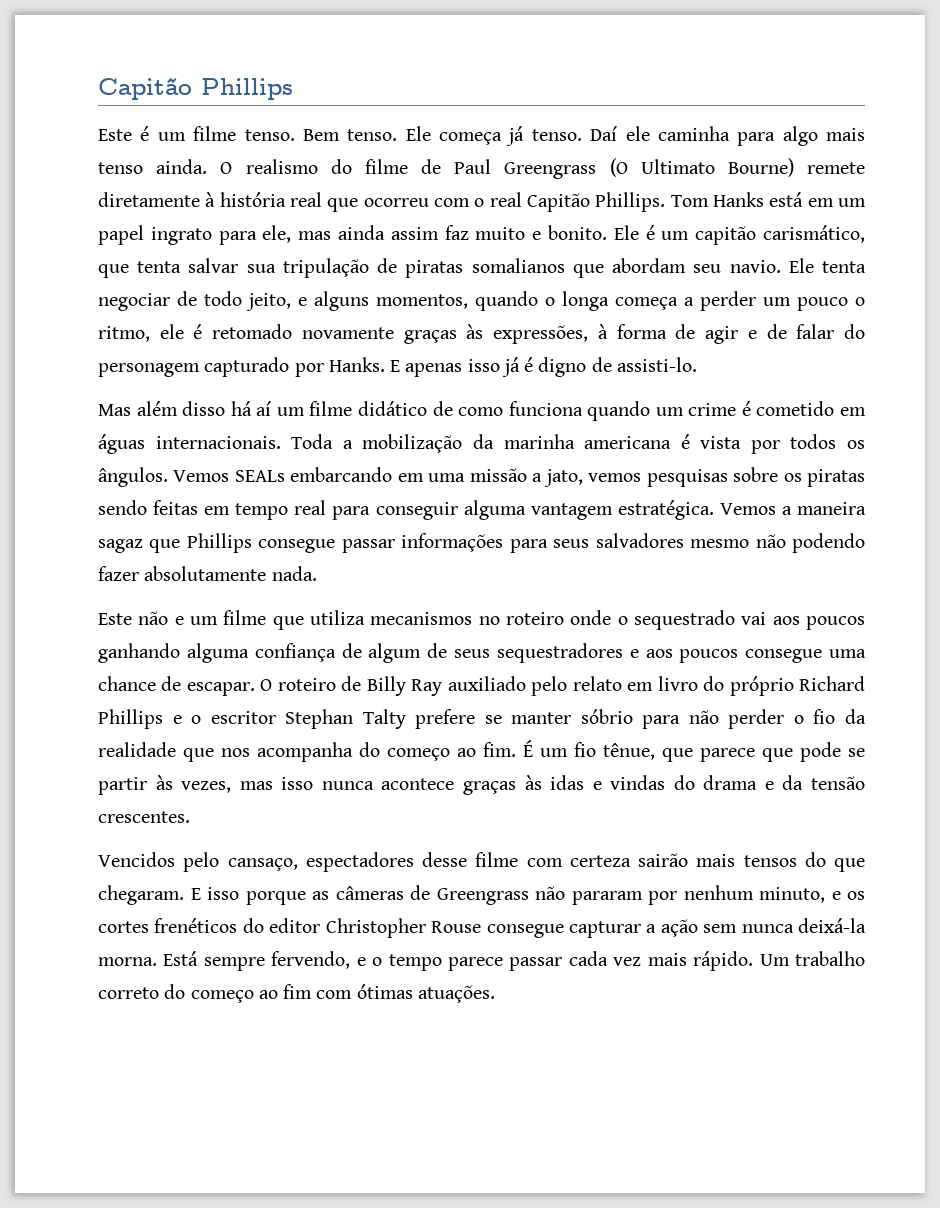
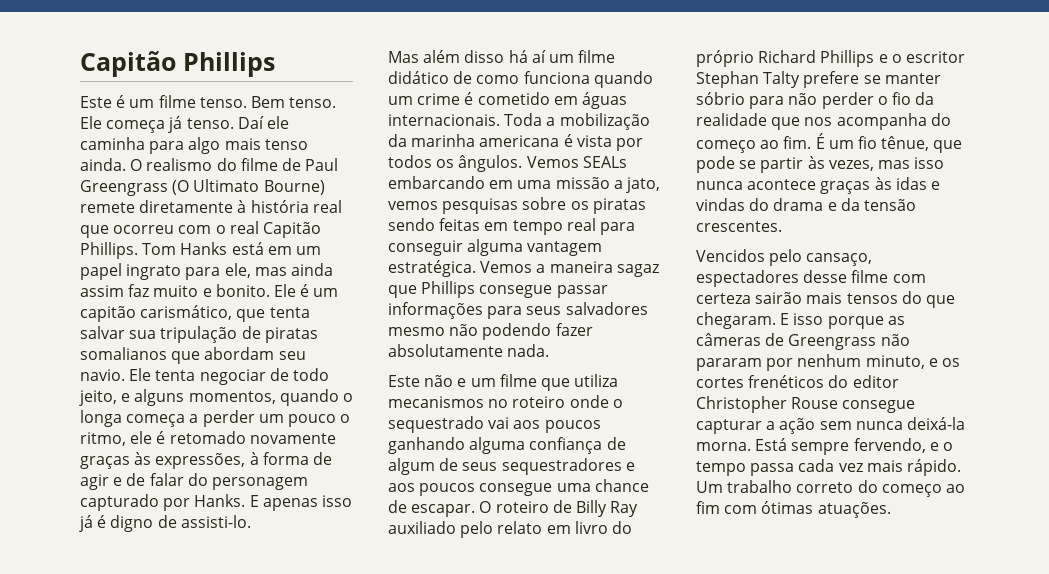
- É um fio tênue, que parece que pode se partir às vezes, mas isso nunca acontece graças às idas e vindas do drama e da tensão crescentes.
+ É um fio tênue, que pode se partir às vezes, mas isso nunca acontece graças às idas e vindas do drama e da tensão crescentes.
- Está sempre fervendo, e o tempo parece passar cada vez mais rápido.
+ Está sempre fervendo, e o tempo passa cada vez mais rápido.

